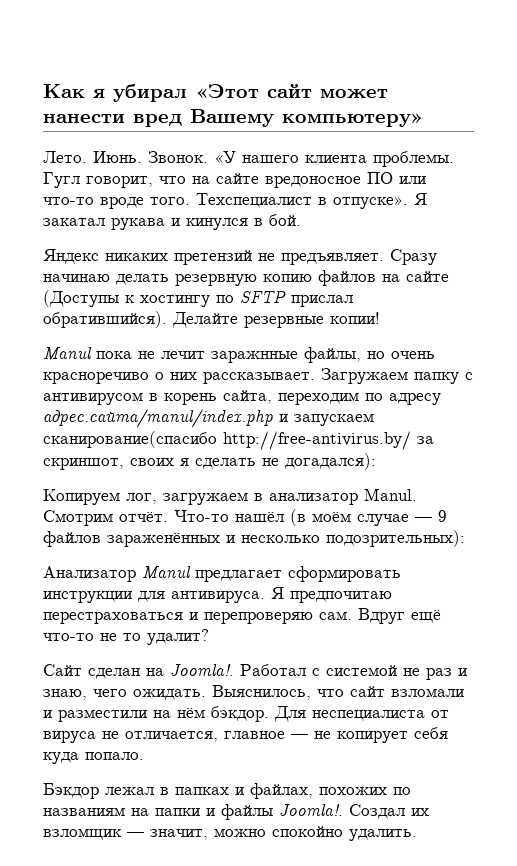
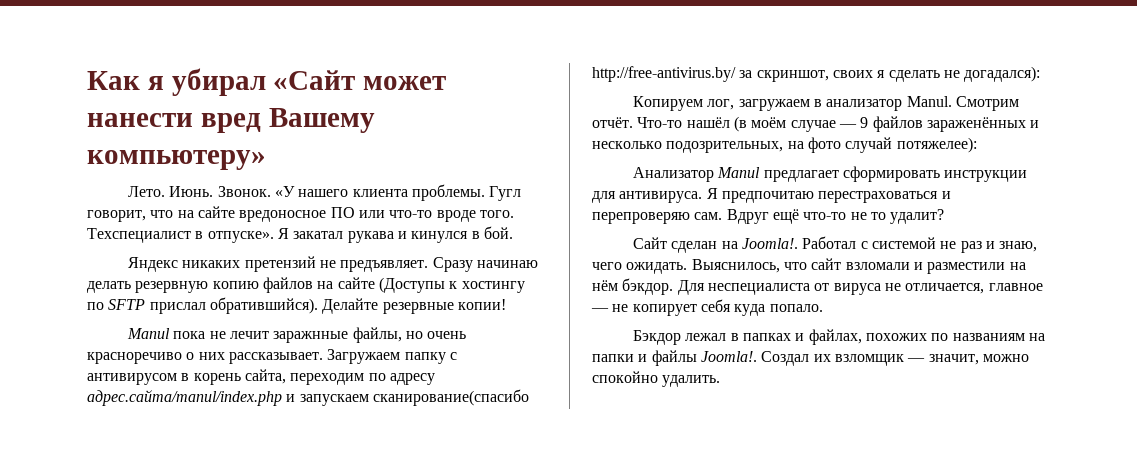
- Как я убирал «Этот сайт может нанести вред Вашему компьютеру»
+ Как я убирал «Cайт может нанести вред Вашему компьютеру»
- Что-то нашёл (в моём случае — 9 файлов зараженённых и несколько подозрительных):
+ Что-то нашёл (в моём случае — 9 файлов зараженённых и несколько подозрительных, на фото случай потяжелее):

